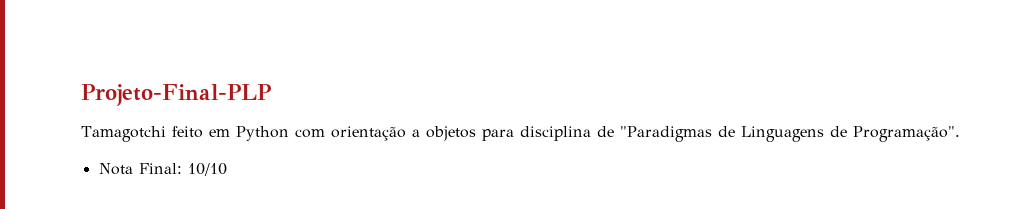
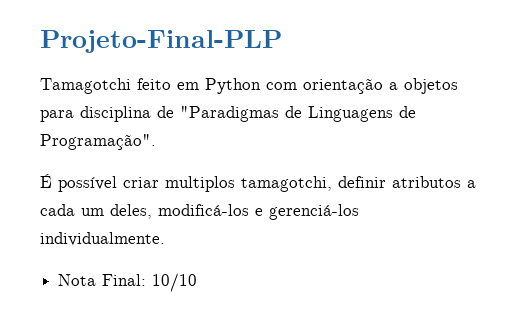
+ É possível criar multiplos tamagotchi, definir atributos a cada um deles, modificá-los e gerenciá-los individualmente.

